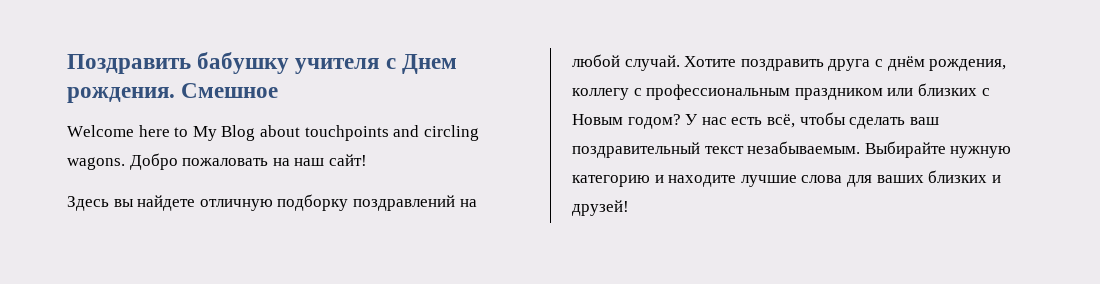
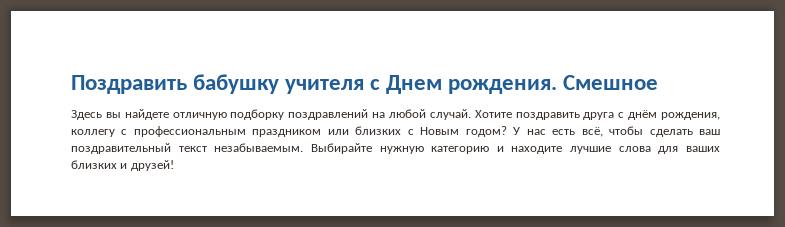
- Welcome here to My Blog about touchpoints and circling wagons. Добро пожаловать на наш сайт!

